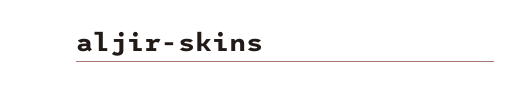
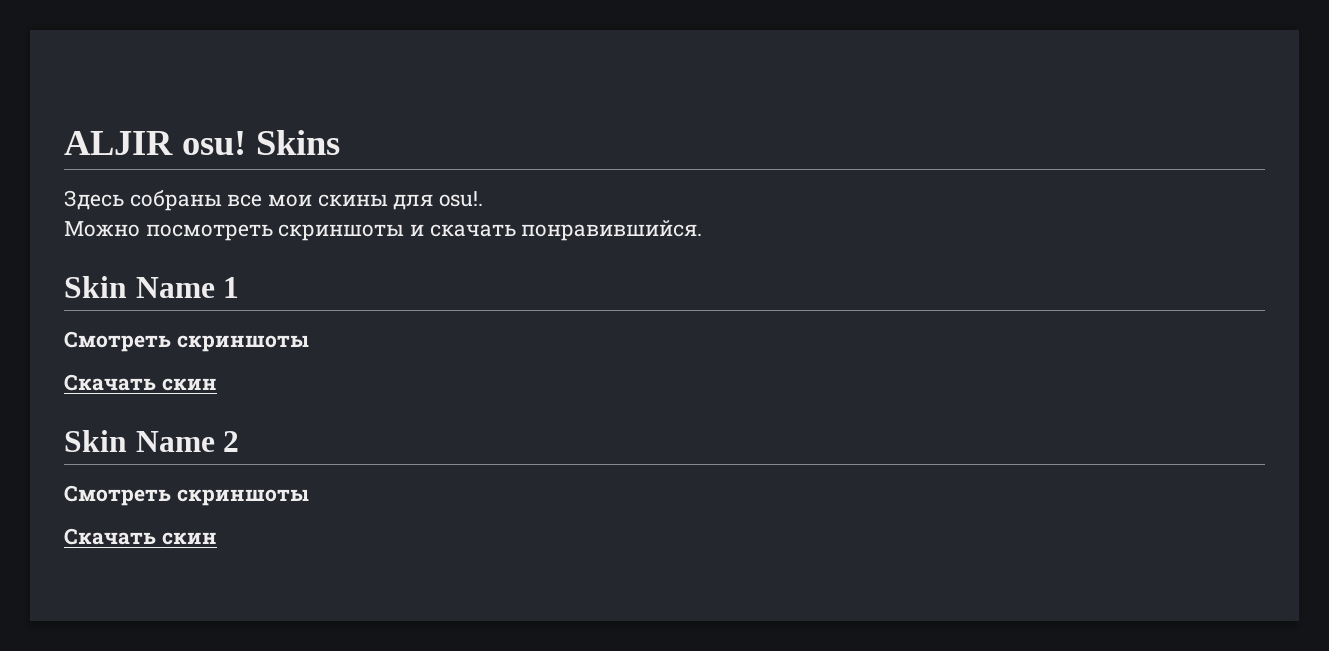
- aljir-skins
+ ALJIR osu! Skins
+ Здесь собраны все мои скины для osu!.
+ Можно посмотреть скриншоты и скачать понравившийся.
+ Skin Name 1
+ Смотреть скриншоты
+ Скачать скин
+ Skin Name 2
+ Смотреть скриншоты
+ Скачать скин

